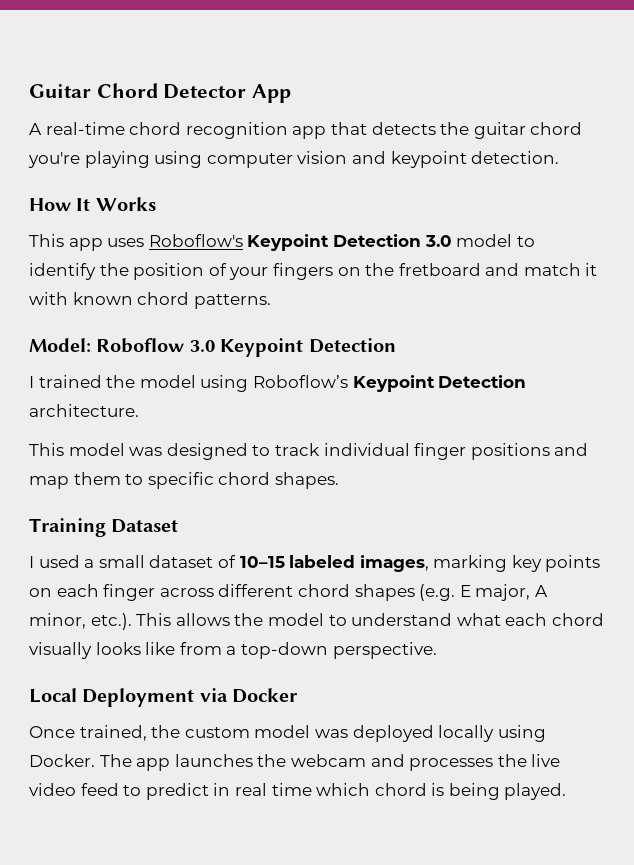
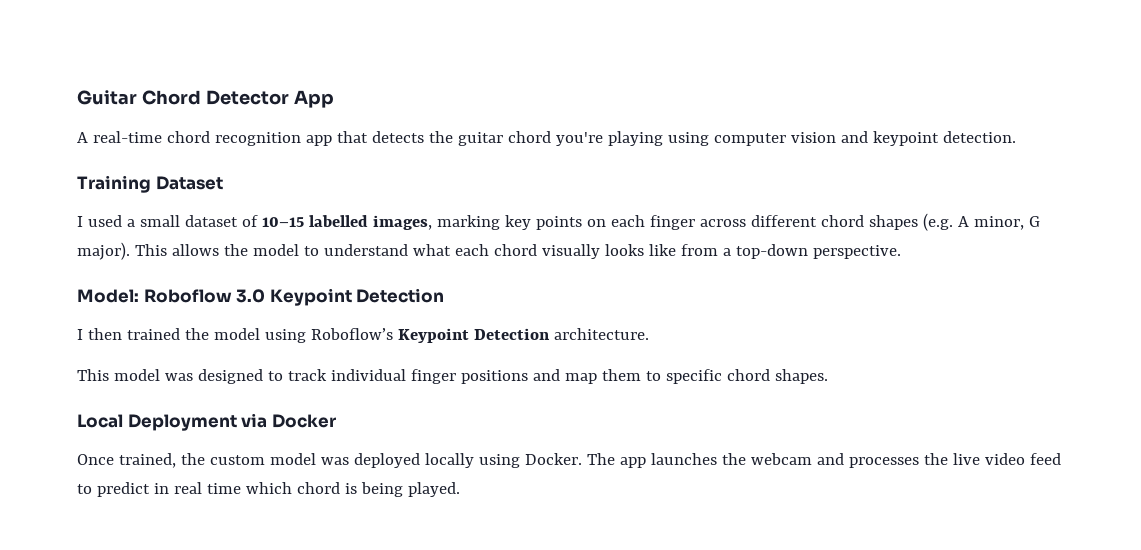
- How It Works
- This app uses Roboflow's Keypoint Detection 3.0 model to identify the position of your fingers on the fretboard and match it with known chord patterns.
+ Training Dataset
+ I used a small dataset of 10–15 labelled images, marking key points on each finger across different chord shapes (e.g. A minor, G major). This allows the model to understand what each chord visually looks like from a top-down perspective.
- I trained the model using Roboflow’s Keypoint Detection architecture.
+ I then trained the model using Roboflow’s Keypoint Detection architecture.
- Training Dataset
- I used a small dataset of 10–15 labeled images, marking key points on each finger across different chord shapes (e.g. E major, A minor, etc.). This allows the model to understand what each chord visually looks like from a top-down perspective.

